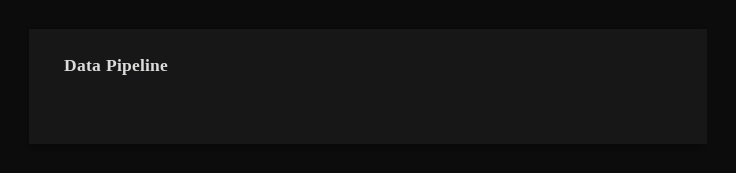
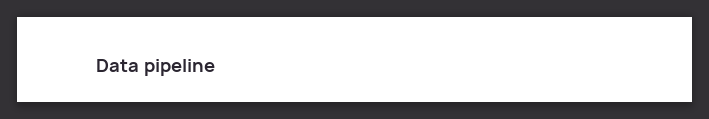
- Data Pipeline
+ Data pipeline

